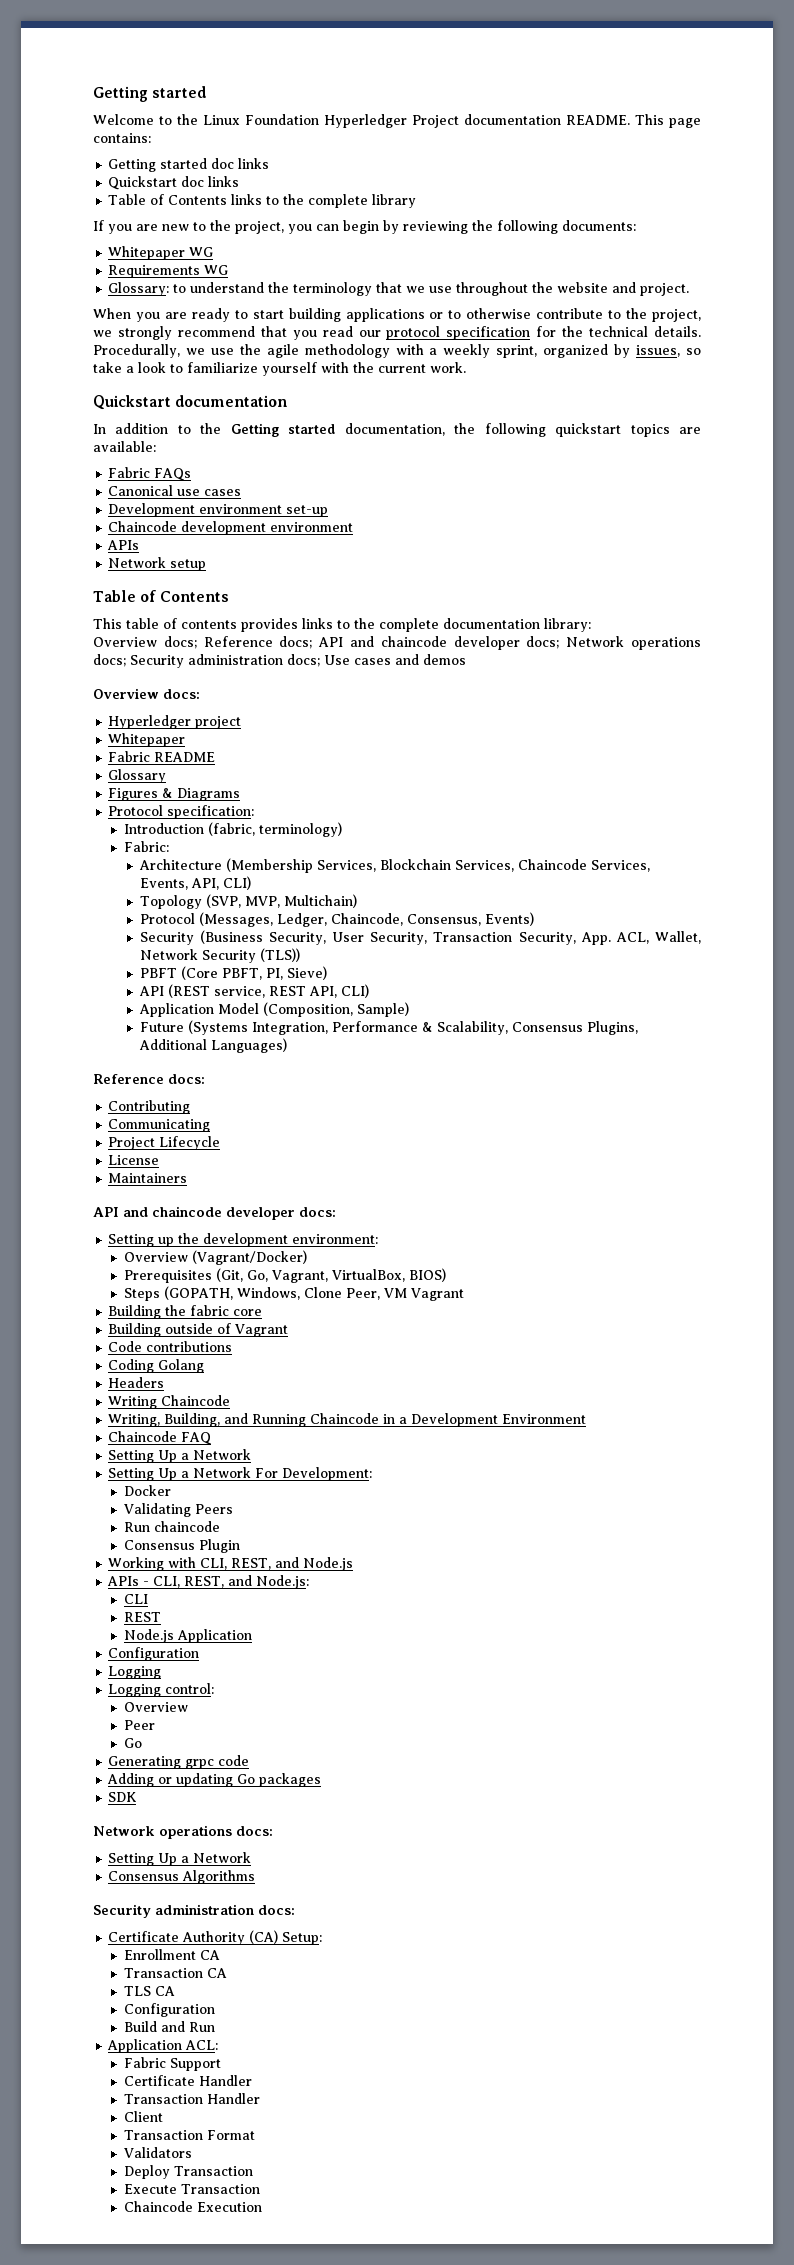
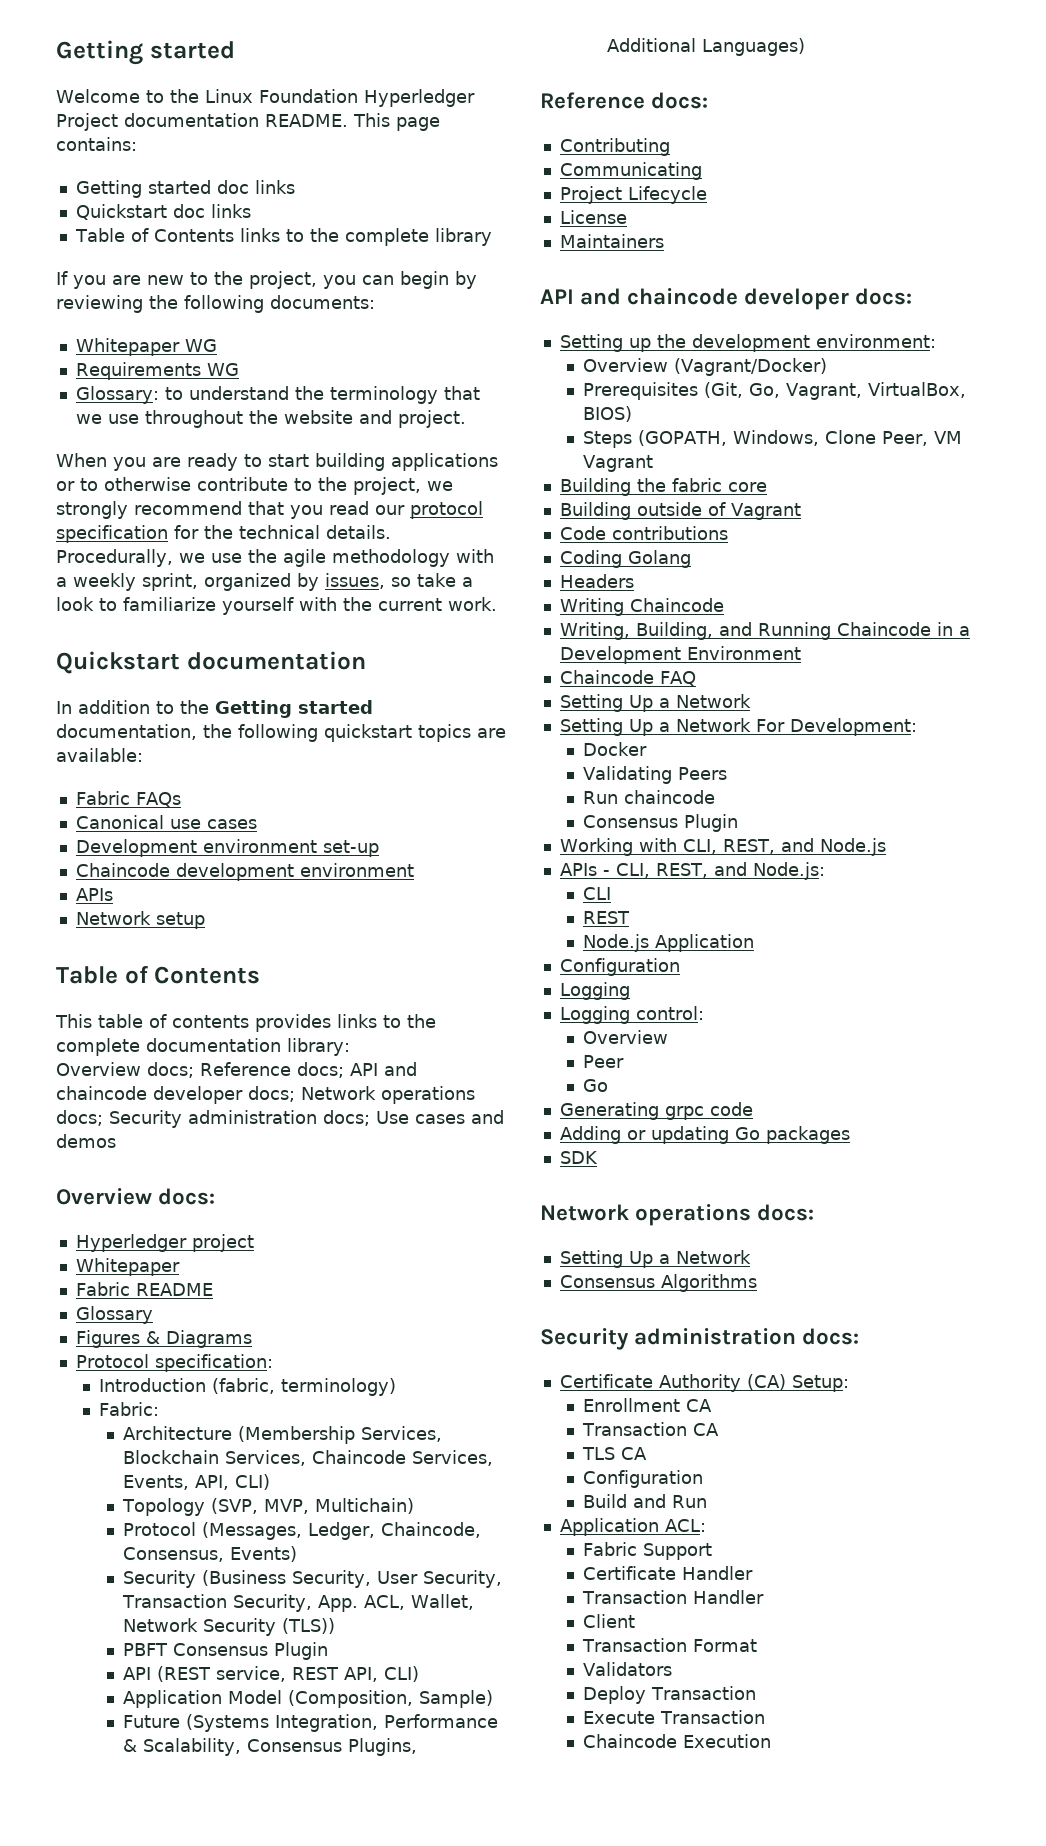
- PBFT (Core PBFT, PI, Sieve)
+ PBFT Consensus Plugin

